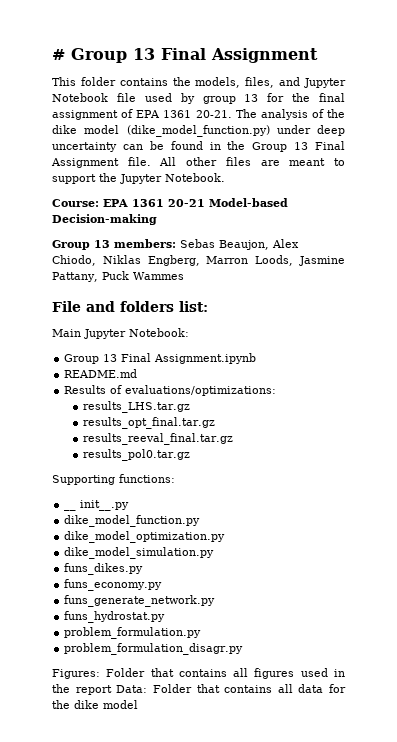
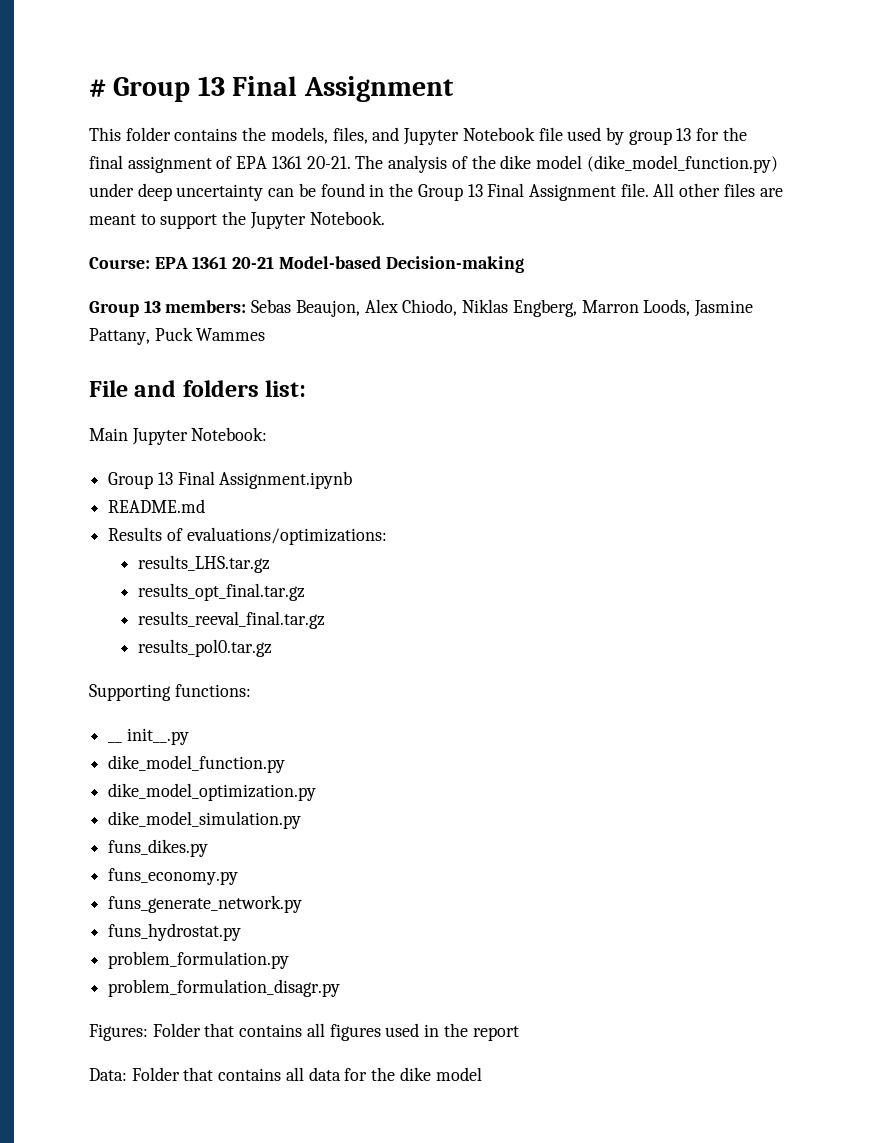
- Figures: Folder that contains all figures used in the report Data: Folder that contains all data for the dike model
+ Figures: Folder that contains all figures used in the report
+ Data: Folder that contains all data for the dike model

